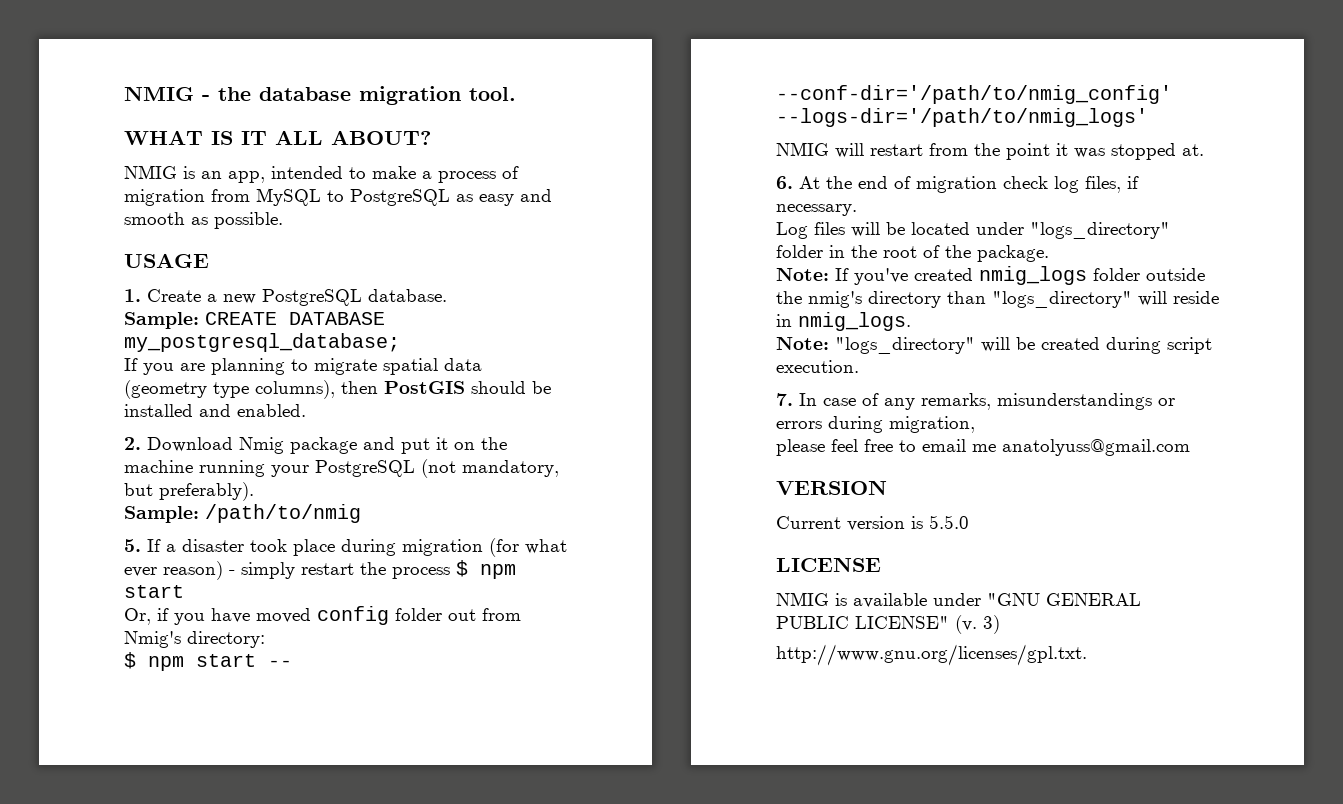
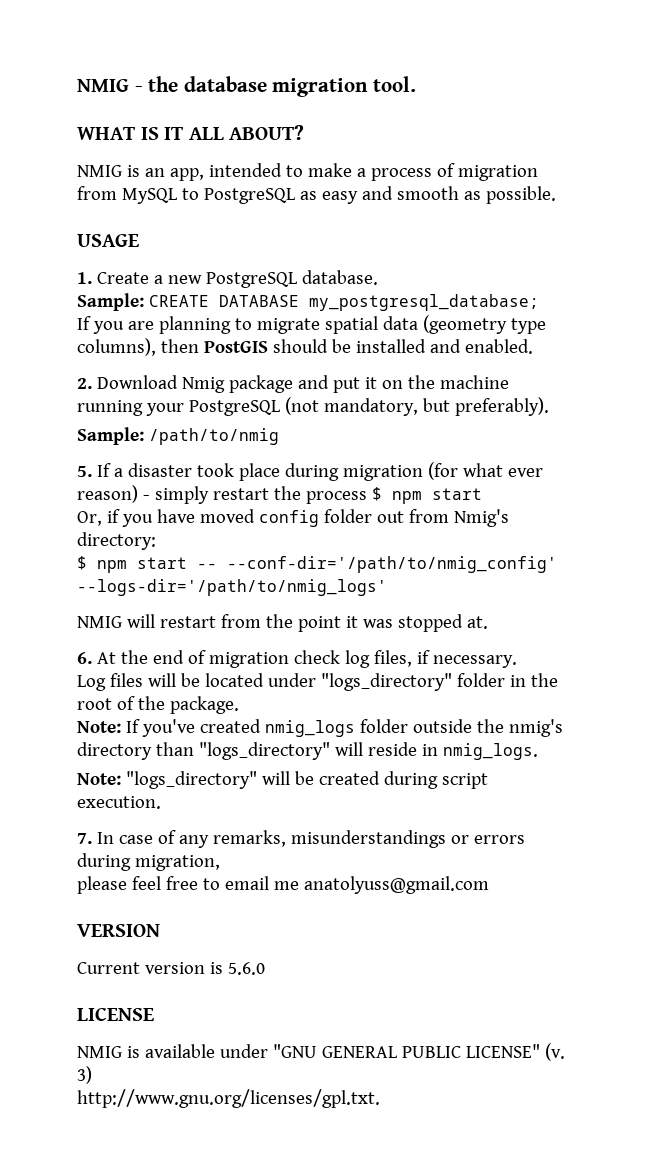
- Current version is 5.5.0
+ Current version is 5.6.0

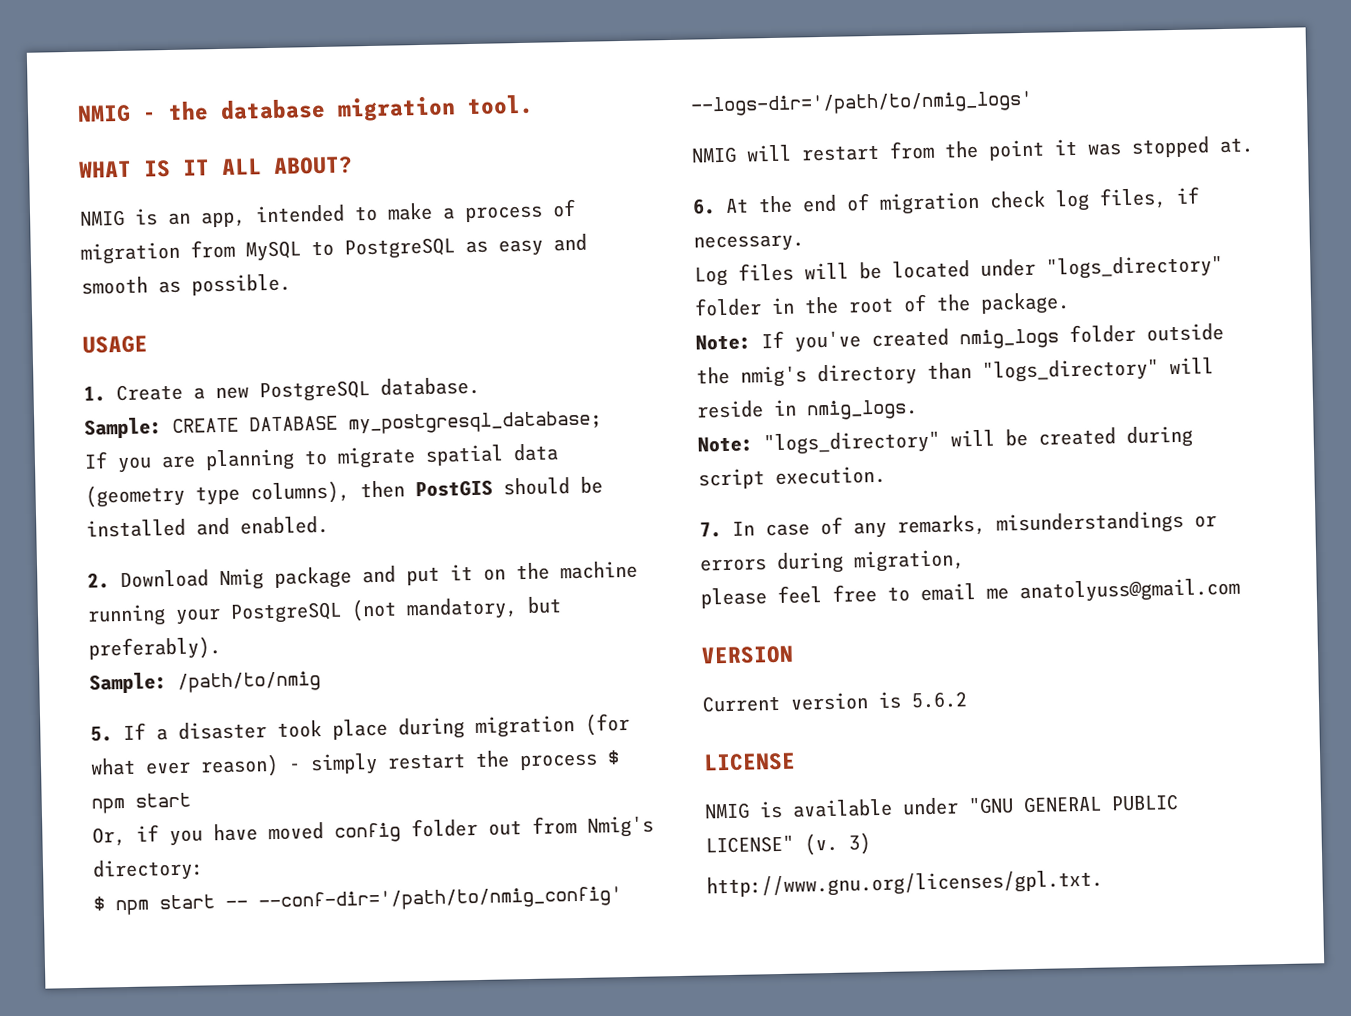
- Current version is 5.6.0
+ Current version is 5.6.2

